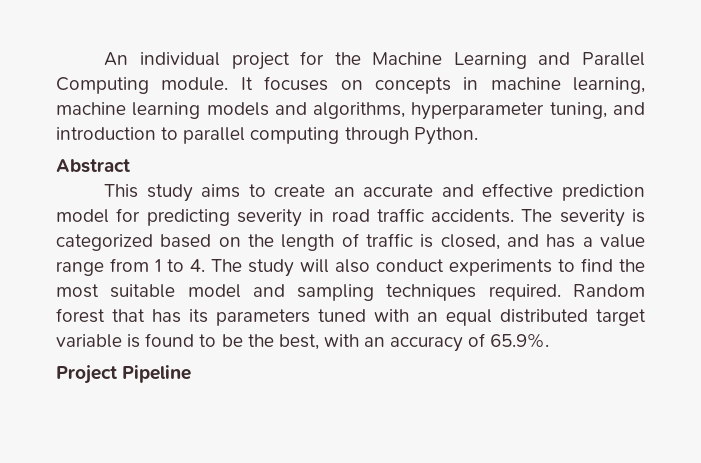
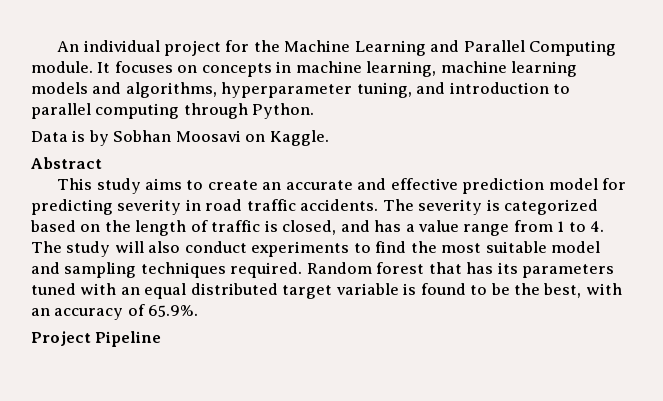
+ Data is by Sobhan Moosavi on Kaggle.

